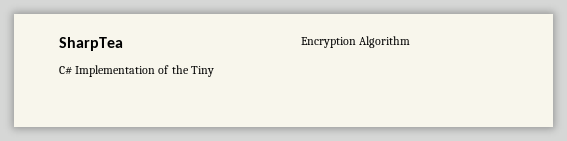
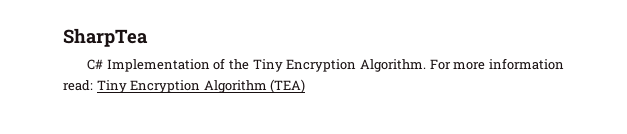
- C# Implementation of the Tiny Encryption Algorithm
+ C# Implementation of the Tiny Encryption Algorithm. For more information read: Tiny Encryption Algorithm (TEA)

